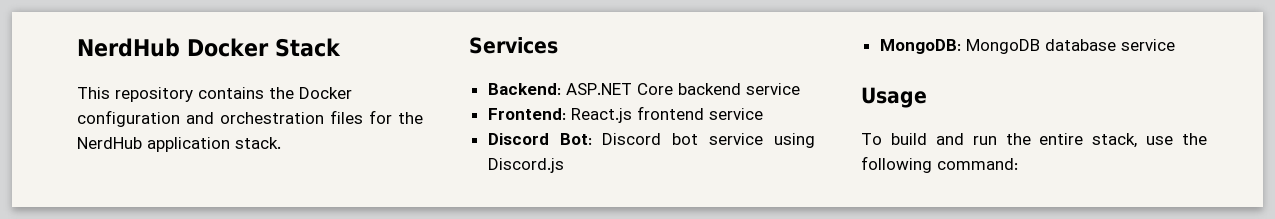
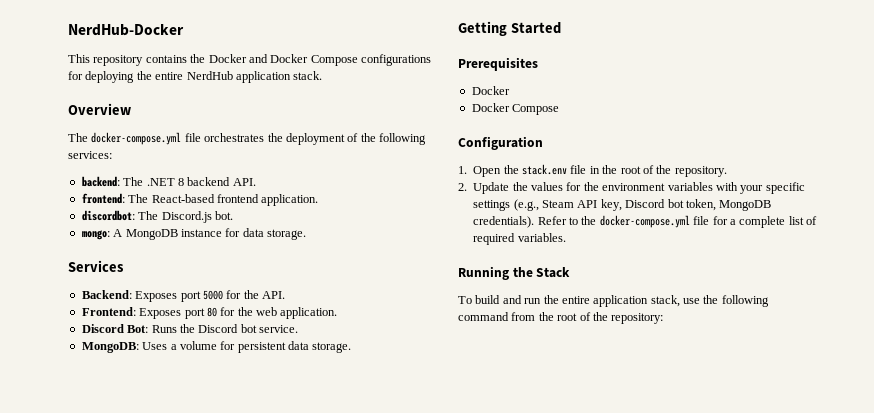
- NerdHub Docker Stack
+ NerdHub-Docker
- This repository contains the Docker configuration and orchestration files for the NerdHub application stack.
+ This repository contains the Docker and Docker Compose configurations for deploying the entire NerdHub application stack.
+ Overview
+ The docker-compose.yml file orchestrates the deployment of the following services:
+ backend: The .NET 8 backend API.
+ frontend: The React-based frontend application.
+ discordbot: The Discord.js bot.
+ mongo: A MongoDB instance for data storage.
  Services
- Backend: ASP.NET Core backend service
- Frontend: React.js frontend service
- Discord Bot: Discord bot service using Discord.js
- MongoDB: MongoDB database service
- Usage
+ Backend: Exposes port 5000 for the API.
+ Frontend: Exposes port 80 for the web application.
+ Discord Bot: Runs the Discord bot service.
+ MongoDB: Uses a volume for persistent data storage.
+ Getting Started
+ Prerequisites
+ Docker
+ Docker Compose
+ Configuration
+ 1. Open the stack.env file in the root of the repository.
+ 2. Update the values for the environment variables with your specific settings (e.g., Steam API key, Discord bot token, MongoDB credentials). Refer to the docker-compose.yml file for a complete list of required variables.
+ Running the Stack
- To build and run the entire stack, use the following command:
+ To build and run the entire application stack, use the following command from the root of the repository:

